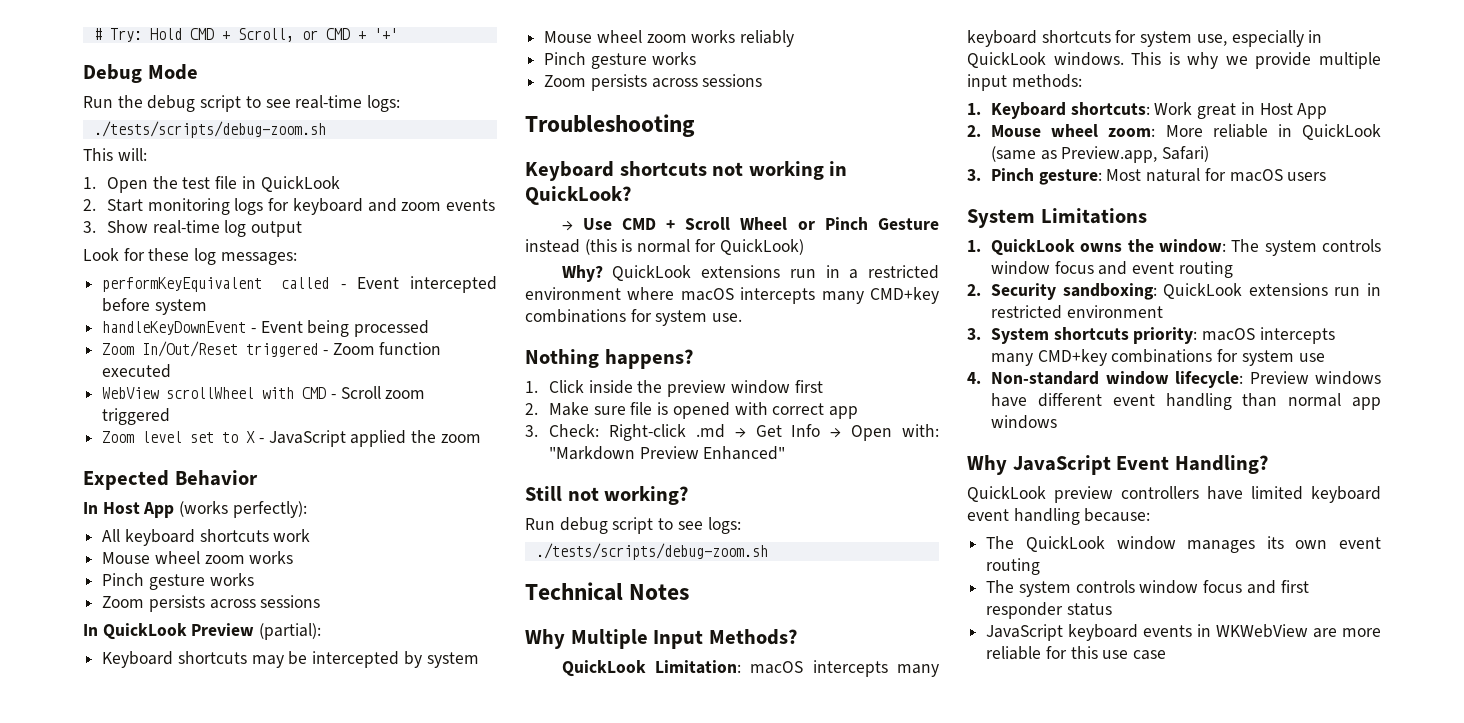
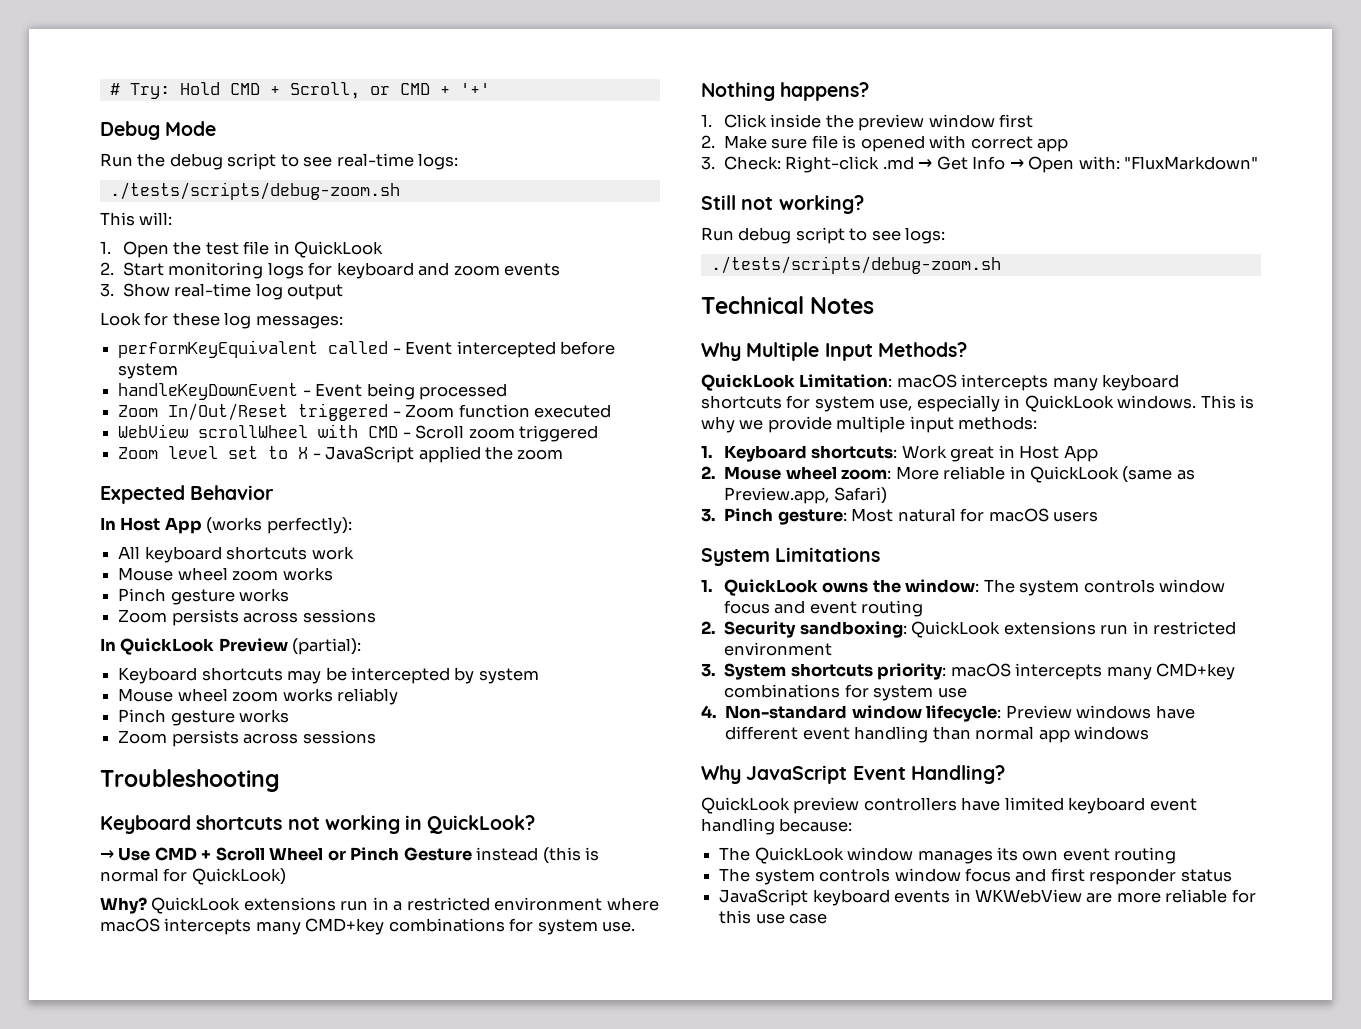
- 3. Check: Right-click .md → Get Info → Open with: "Markdown Preview Enhanced"
+ 3. Check: Right-click .md → Get Info → Open with: "FluxMarkdown"

